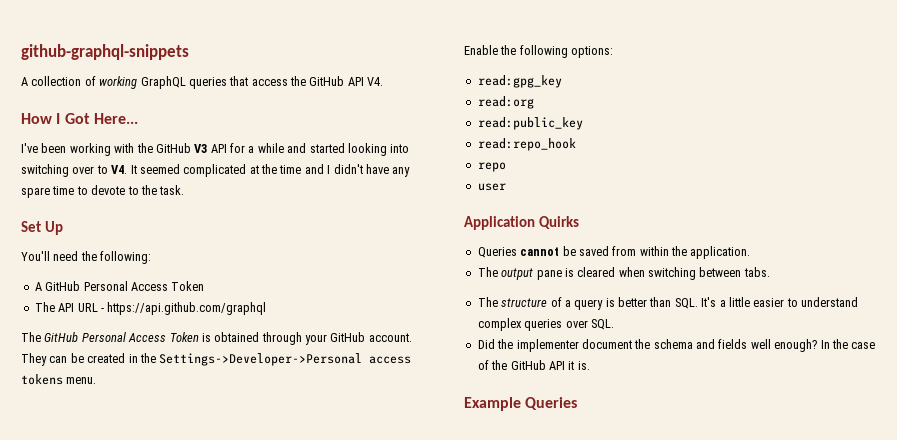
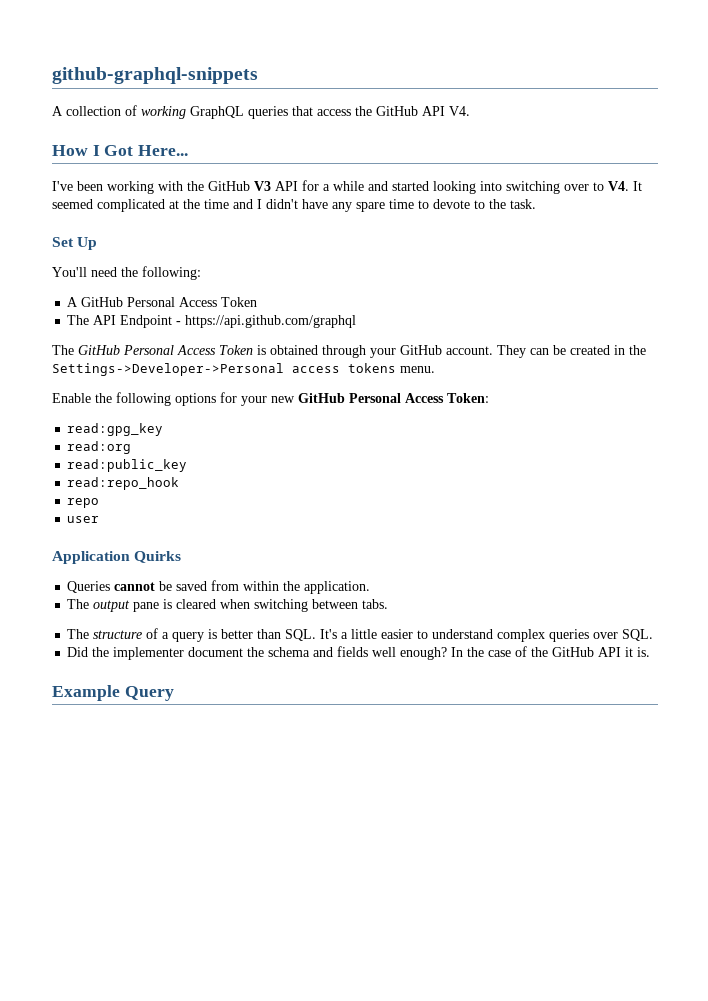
- The API URL - https://api.github.com/graphql
+ The API Endpoint - https://api.github.com/graphql
- Enable the following options:
+ Enable the following options for your new GitHub Personal Access Token:
- Example Queries
+ Example Query

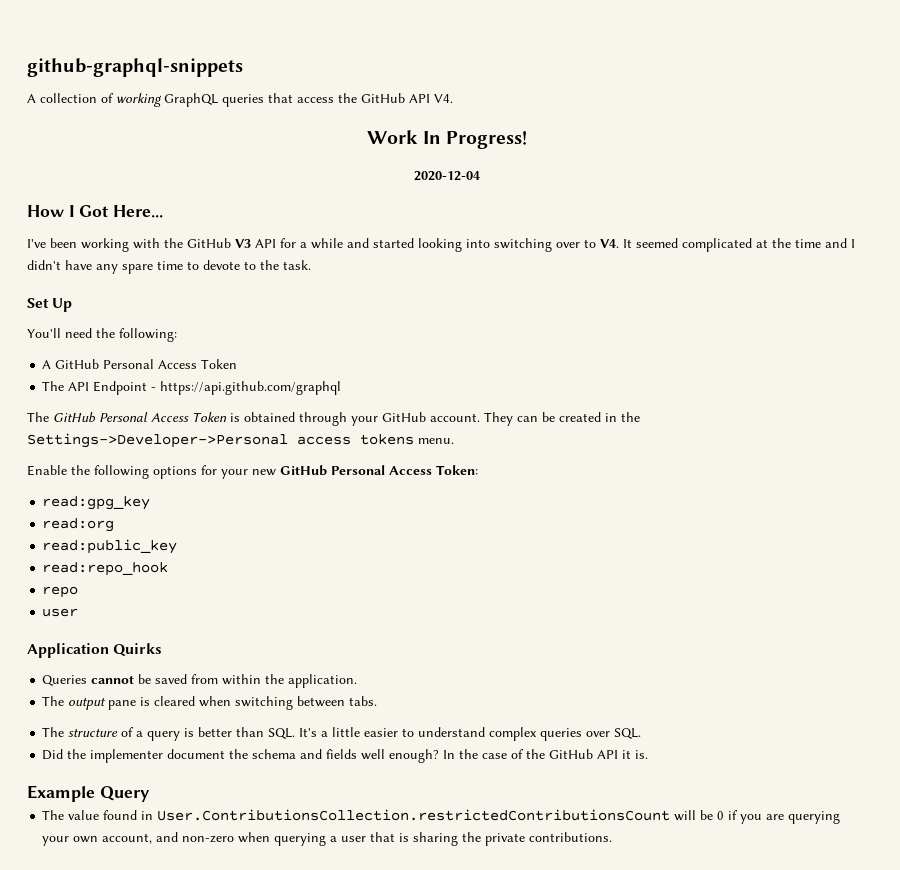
+ Work In Progress!
+ 2020-12-04
+ The value found in User.ContributionsCollection.restrictedContributionsCount will be 0 if you are querying your own account, and non-zero when querying a user that is sharing the private contributions.

